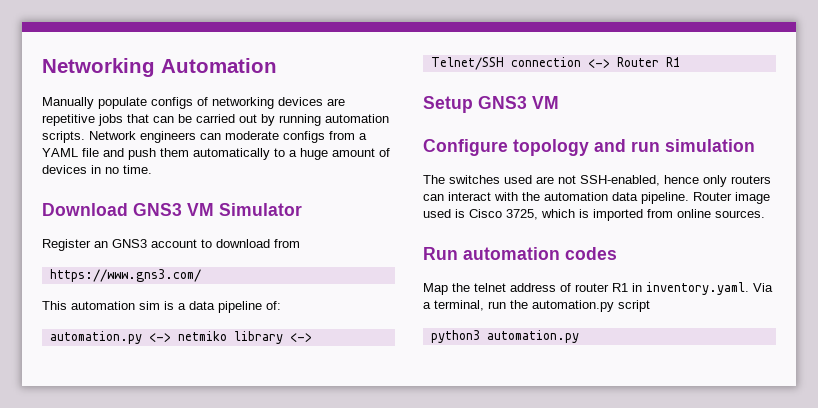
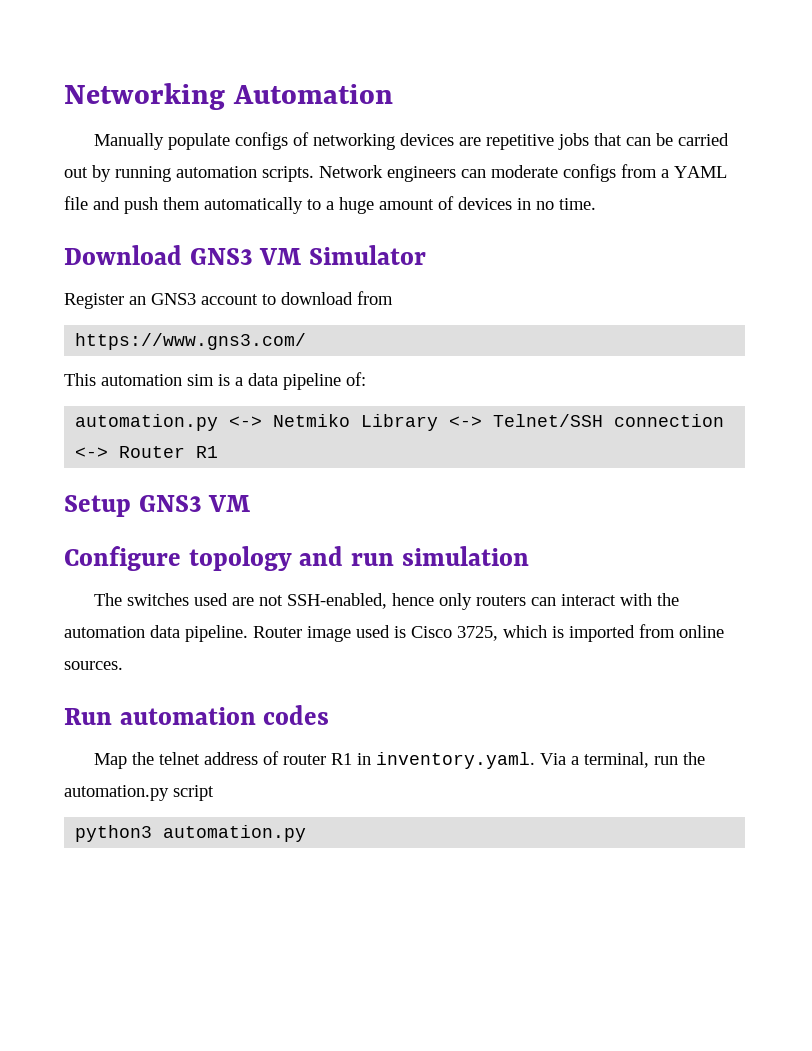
- automation.py <-> netmiko library <-> Telnet/SSH connection <-> Router R1
+ automation.py <-> Netmiko Library <-> Telnet/SSH connection <-> Router R1

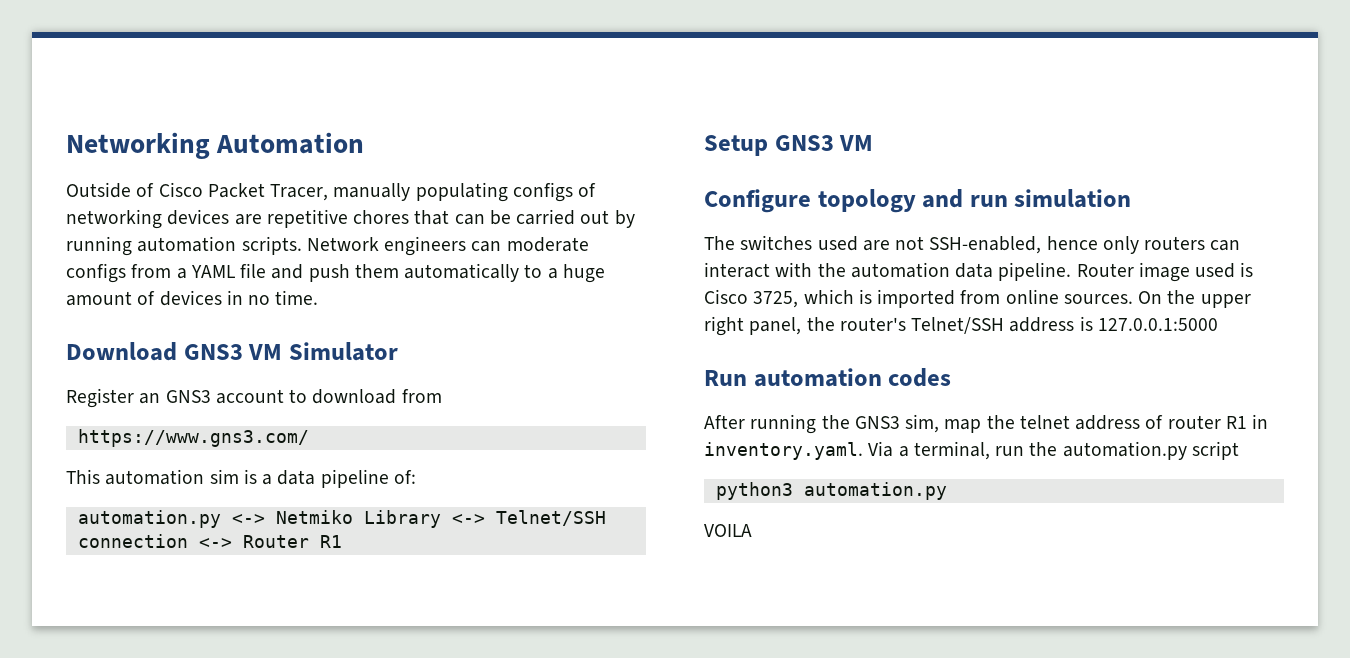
- Manually populate configs of networking devices are repetitive jobs that can be carried out by running automation scripts.
+ Outside of Cisco Packet Tracer, manually populating configs of networking devices are repetitive chores that can be carried out by running automation scripts.
- Router image used is Cisco 3725, which is imported from online sources.
+ Router image used is Cisco 3725, which is imported from online sources. On the upper right panel, the router's Telnet/SSH address is 127.0.0.1:5000
  Run automation codes
- Map the telnet address of router R1 in inventory.yaml. Via a terminal, run the automation.py script
+ After running the GNS3 sim, map the telnet address of router R1 in inventory.yaml. Via a terminal, run the automation.py script
+ VOILA

